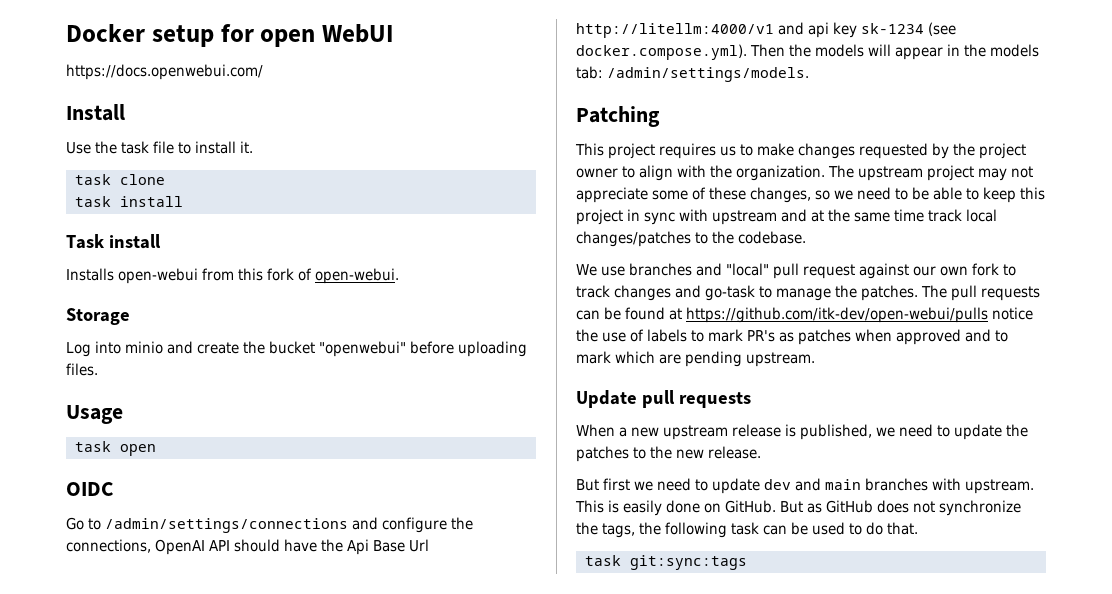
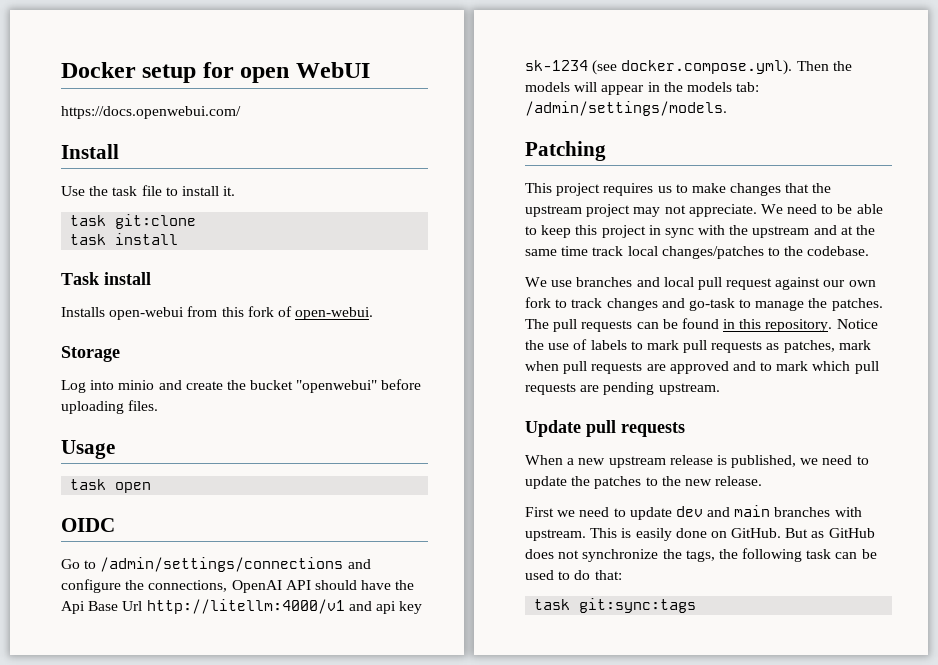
- task clone
+ task git:clone
- This project requires us to make changes requested by the project owner to align with the organization. The upstream project may not appreciate some of these changes, so we need to be able to keep this project in sync with upstream and at the same time track local changes/patches to the codebase.
+ This project requires us to make changes that the upstream project may not appreciate. We need to be able to keep this project in sync with the upstream and at the same time track local changes/patches to the codebase.
- We use branches and "local" pull request against our own fork to track changes and go-task to manage the patches.
+ We use branches and local pull request against our own fork to track changes and go-task to manage the patches.
- The pull requests can be found at https://github.com/itk-dev/open-webui/pulls notice the use of labels to mark PR's as patches when approved and to mark which are pending upstream.
+ The pull requests can be found in this repository. Notice the use of labels to mark pull requests as patches, mark when pull requests are approved and to mark which pull requests are pending upstream.
- But first we need to update dev and main branches with upstream.
+ First we need to update dev and main branches with upstream.
- But as GitHub does not synchronize the tags, the following task can be used to do that.
+ But as GitHub does not synchronize the tags, the following task can be used to do that:

